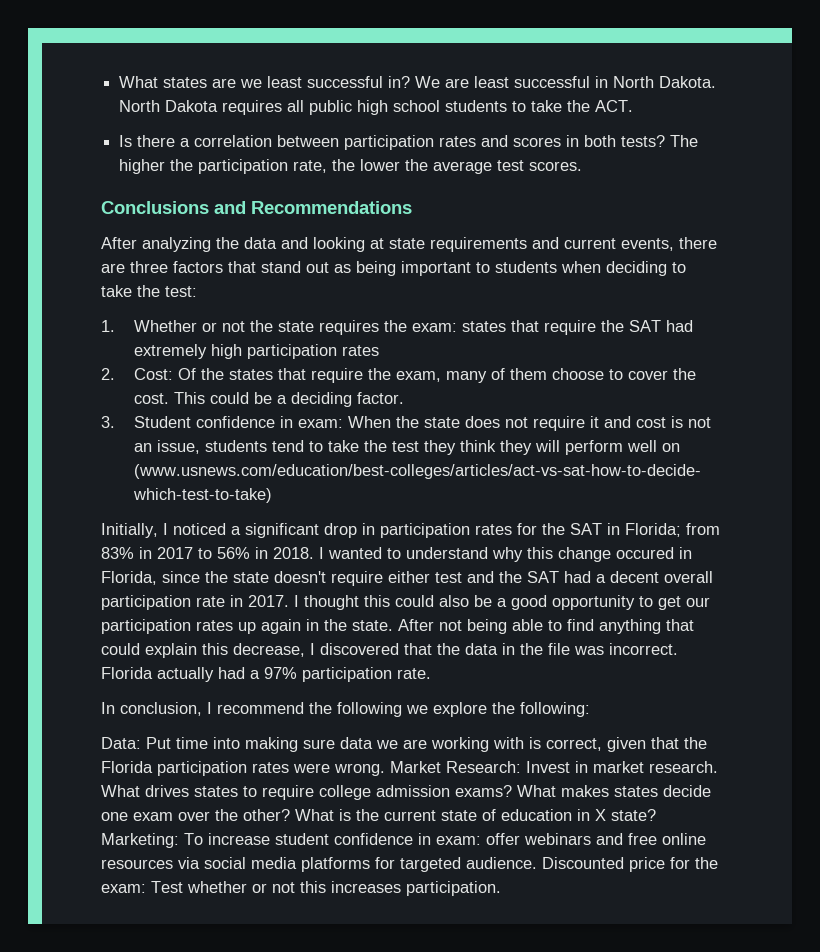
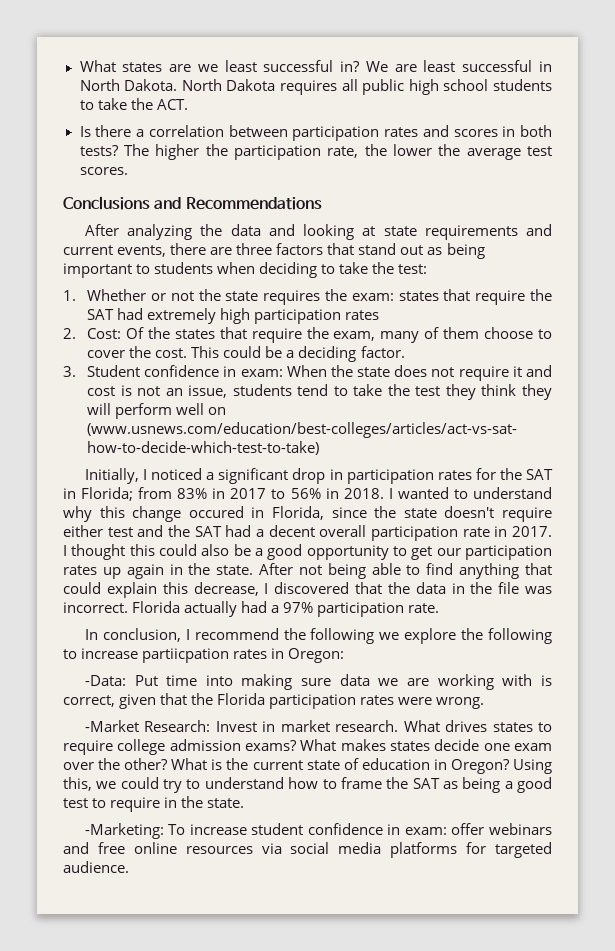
- In conclusion, I recommend the following we explore the following:
- Data: Put time into making sure data we are working with is correct, given that the Florida participation rates were wrong. Market Research: Invest in market research.
+ In conclusion, I recommend the following we explore the following to increase partiicpation rates in Oregon:
+ -Data: Put time into making sure data we are working with is correct, given that the Florida participation rates were wrong.
+ -Market Research: Invest in market research.
- What is the current state of education in X state? Marketing: To increase student confidence in exam: offer webinars and free online resources via social media platforms for targeted audience. Discounted price for the exam: Test whether or not this increases participation.
+ What is the current state of education in Oregon? Using this, we could try to understand how to frame the SAT as being a good test to require in the state.
+ -Marketing: To increase student confidence in exam: offer webinars and free online resources via social media platforms for targeted audience.

